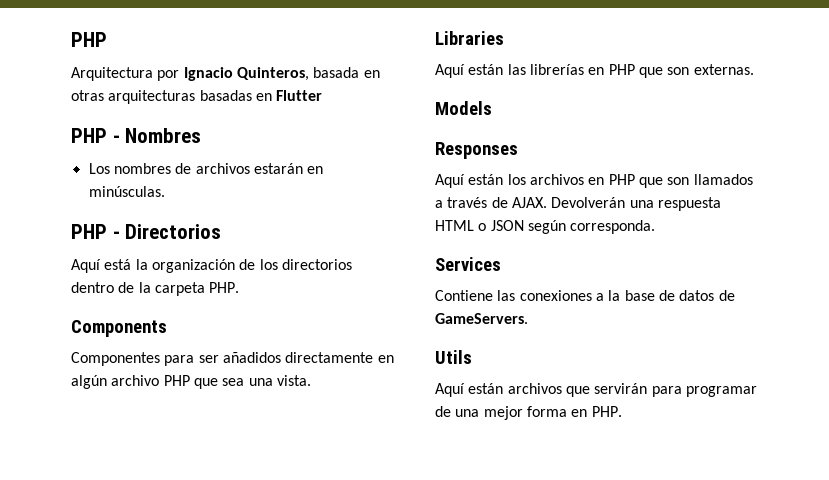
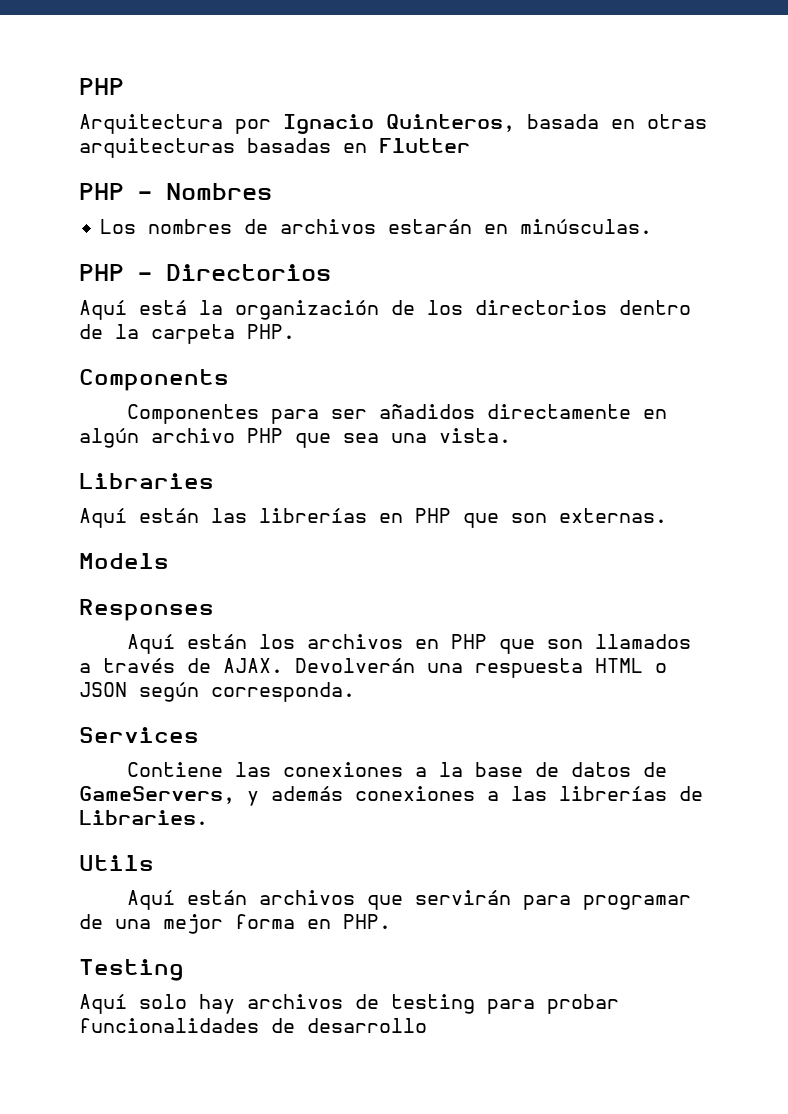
- Contiene las conexiones a la base de datos de GameServers.
+ Contiene las conexiones a la base de datos de GameServers, y además conexiones a las librerías de Libraries.
+ Testing
+ Aquí solo hay archivos de testing para probar funcionalidades de desarrollo

